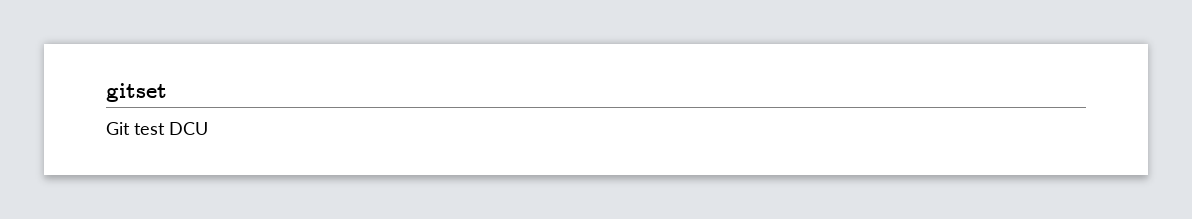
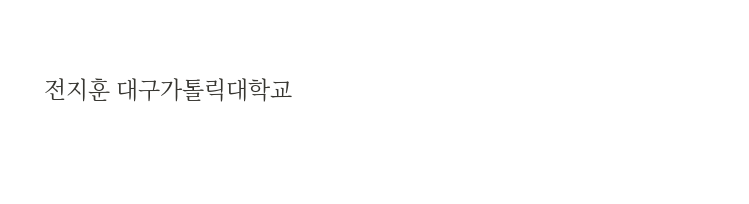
- gitset
- Git test DCU
+ 전지훈 대구가톨릭대학교

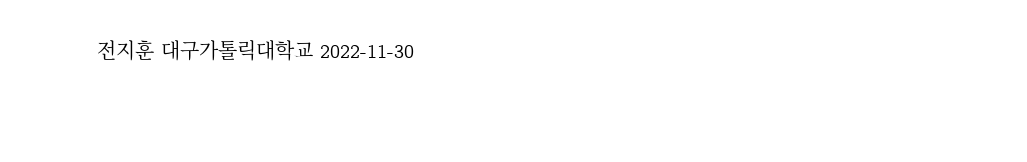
- 전지훈 대구가톨릭대학교
+ 전지훈 대구가톨릭대학교 2022-11-30

